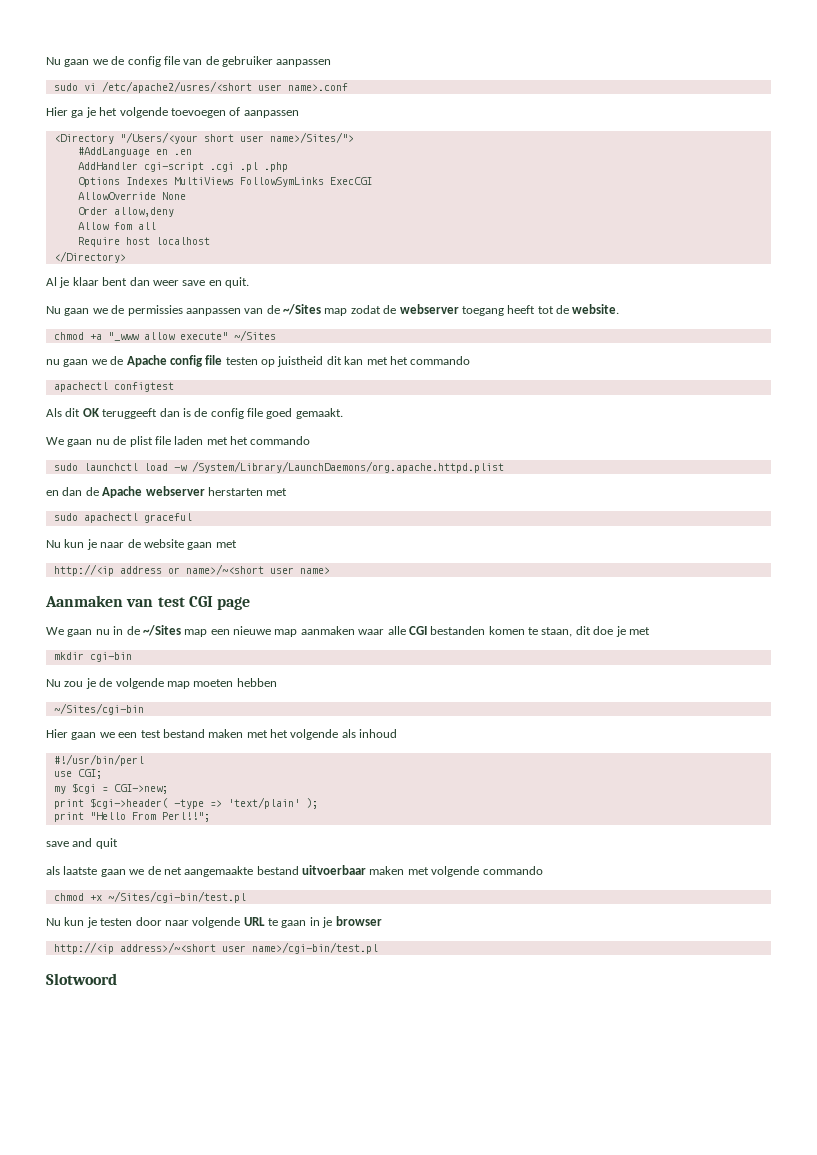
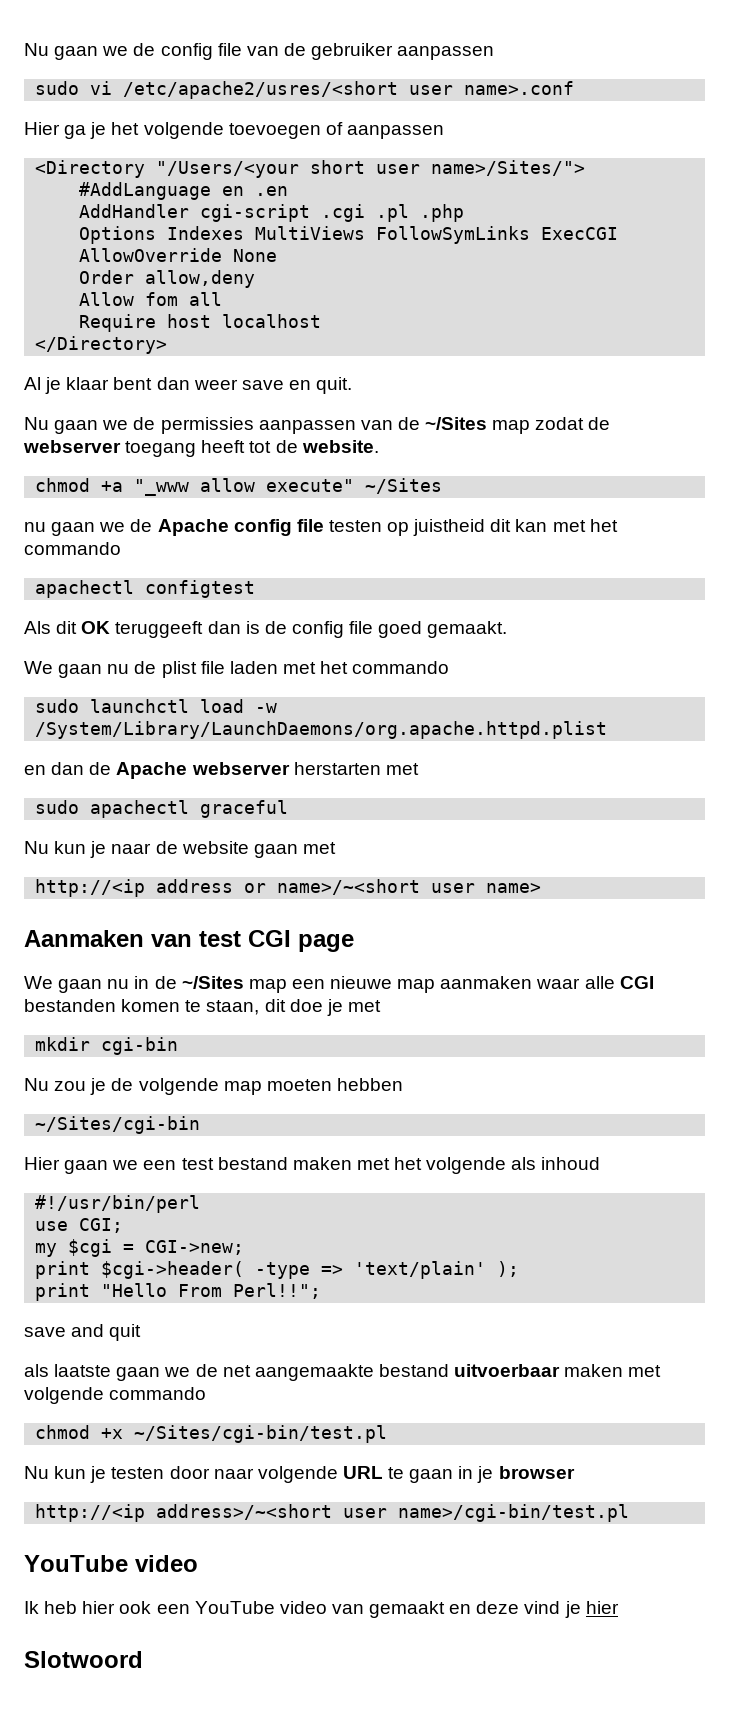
  http://<ip address>/~<short user name>/cgi-bin/test.pl
+ YouTube video
+ Ik heb hier ook een YouTube video van gemaakt en deze vind je hier

